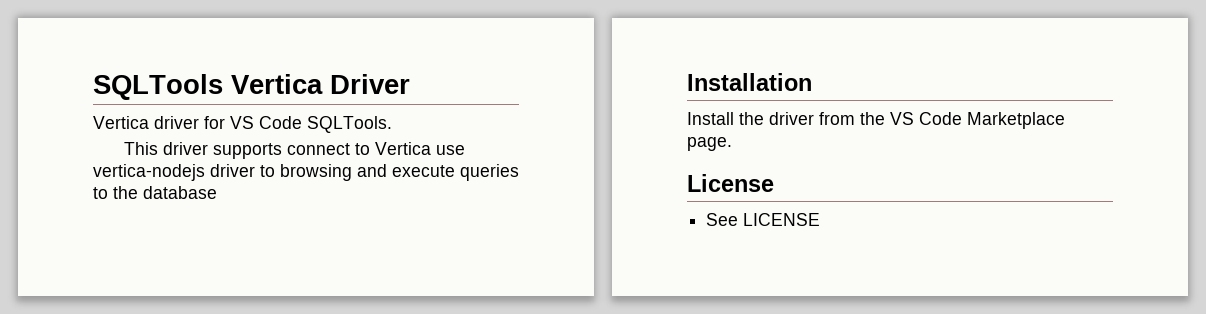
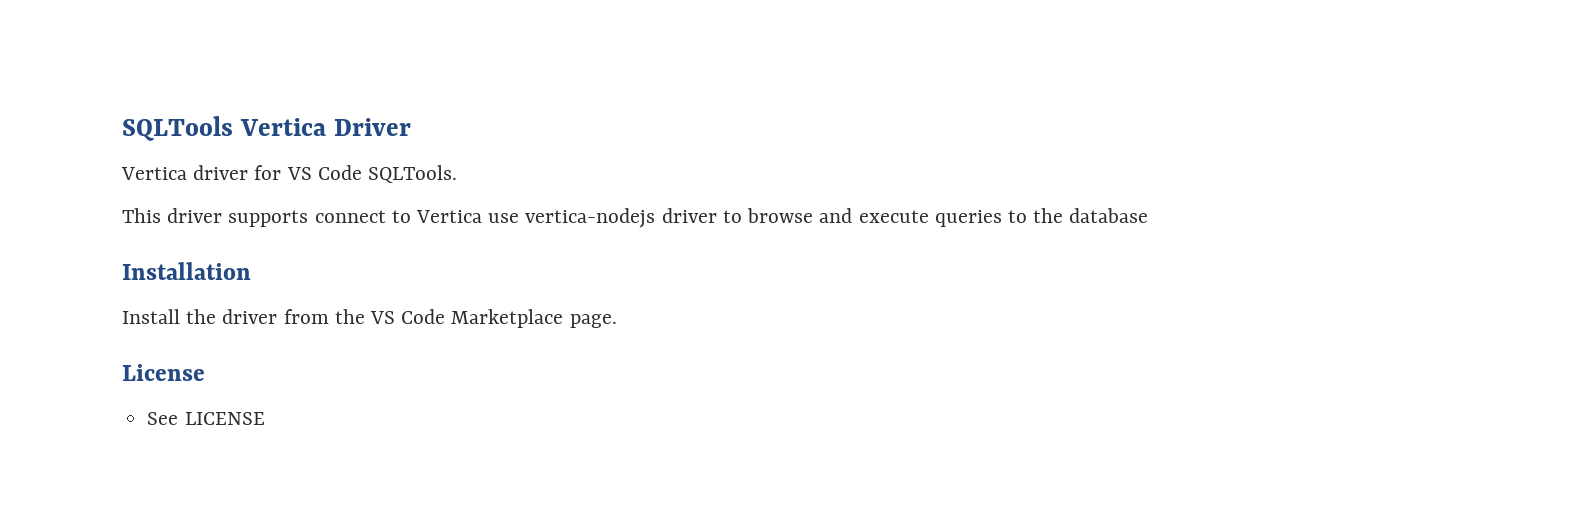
- This driver supports connect to Vertica use vertica-nodejs driver to browsing and execute queries to the database
+ This driver supports connect to Vertica use vertica-nodejs driver to browse and execute queries to the database

